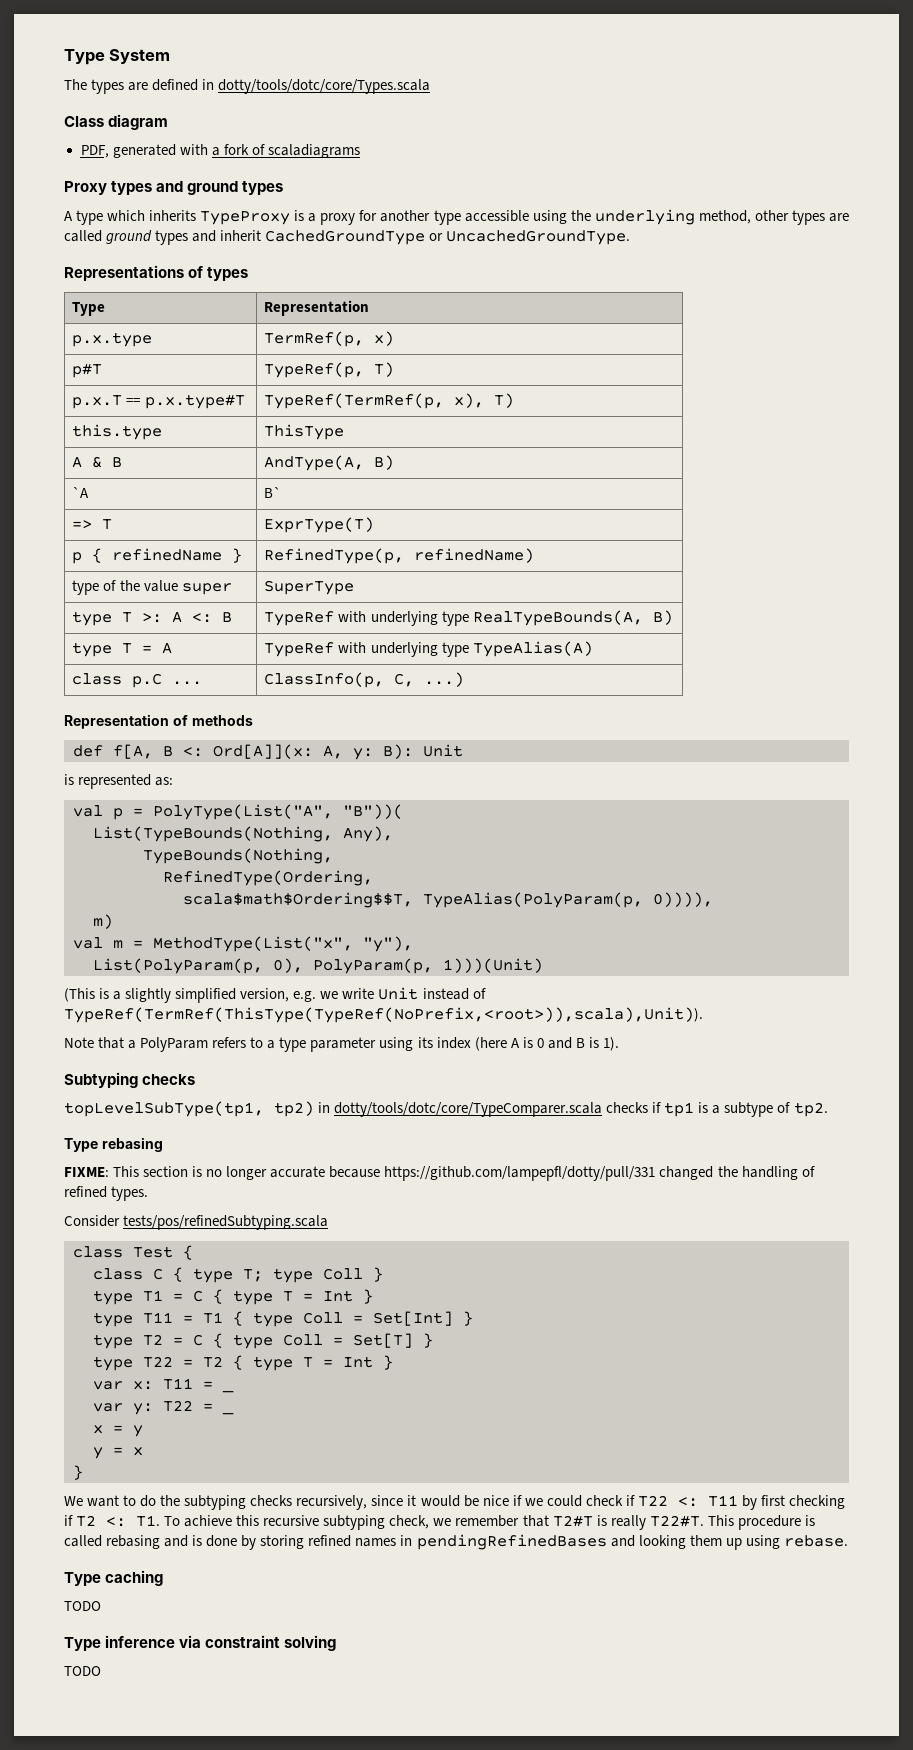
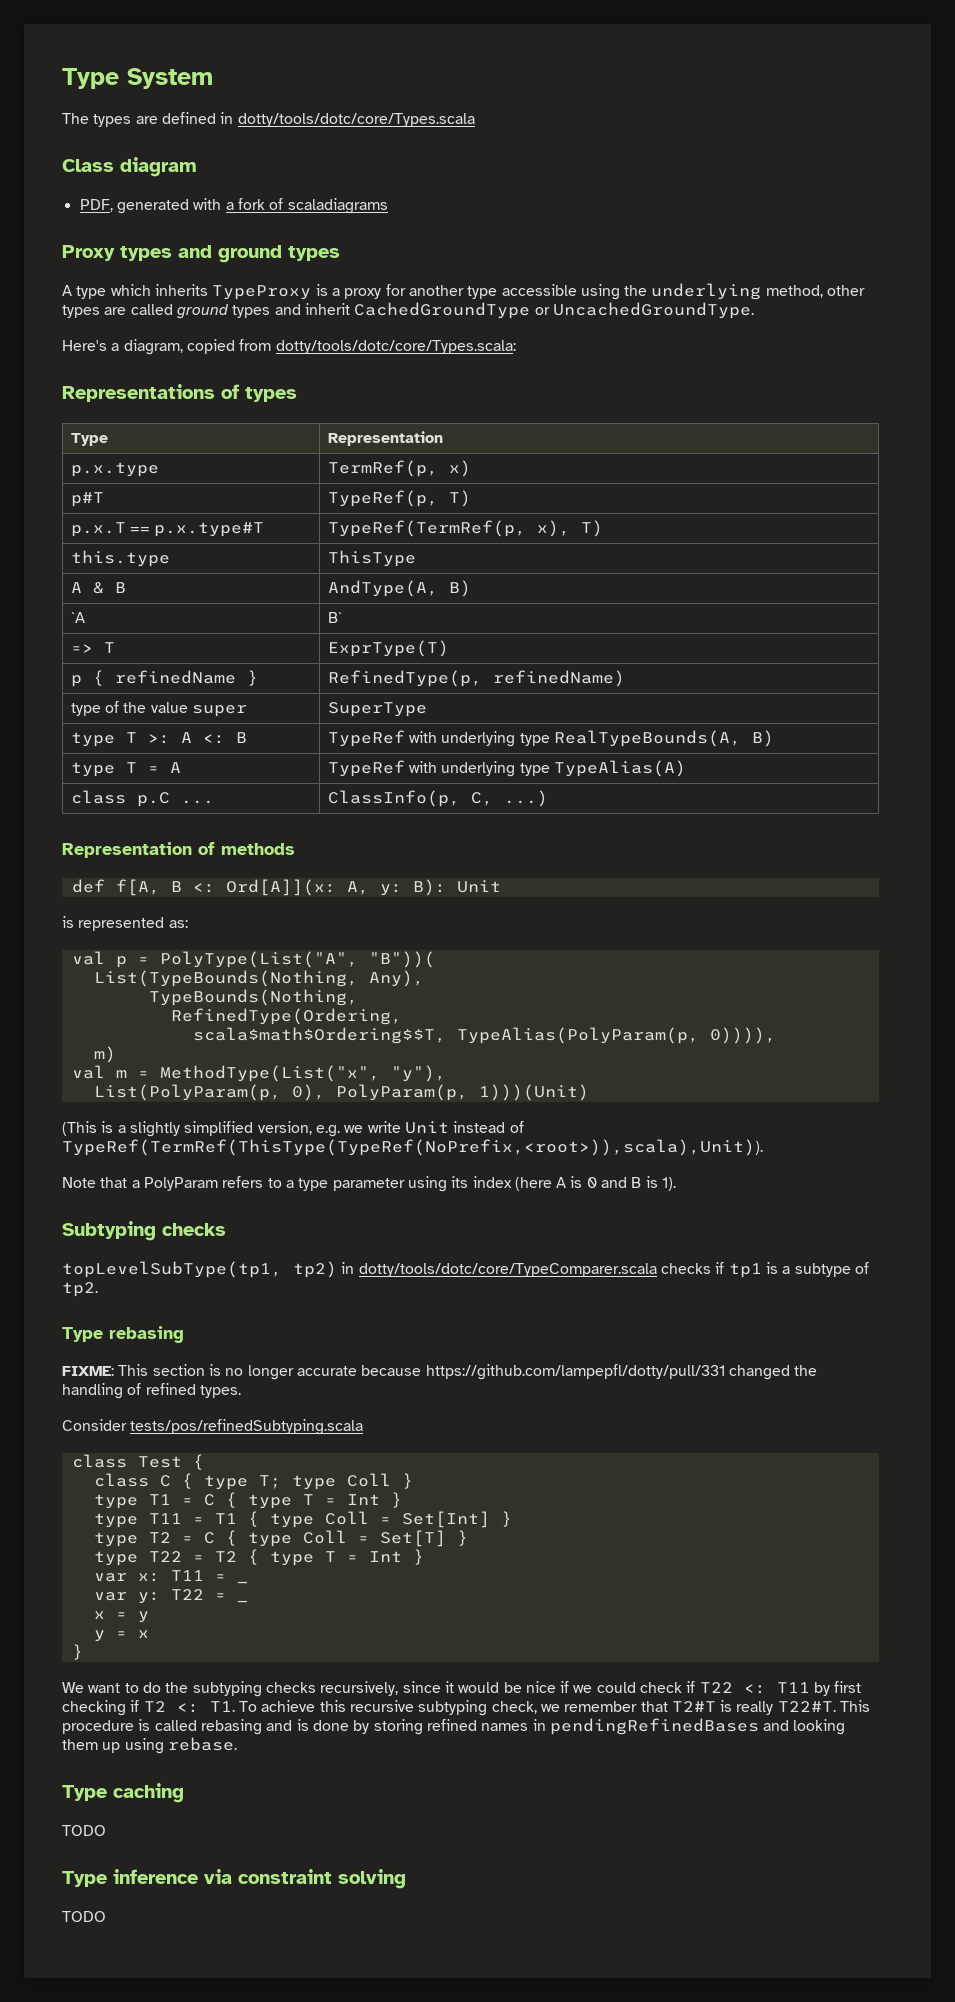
+ Here's a diagram, copied from dotty/tools/dotc/core/Types.scala:

